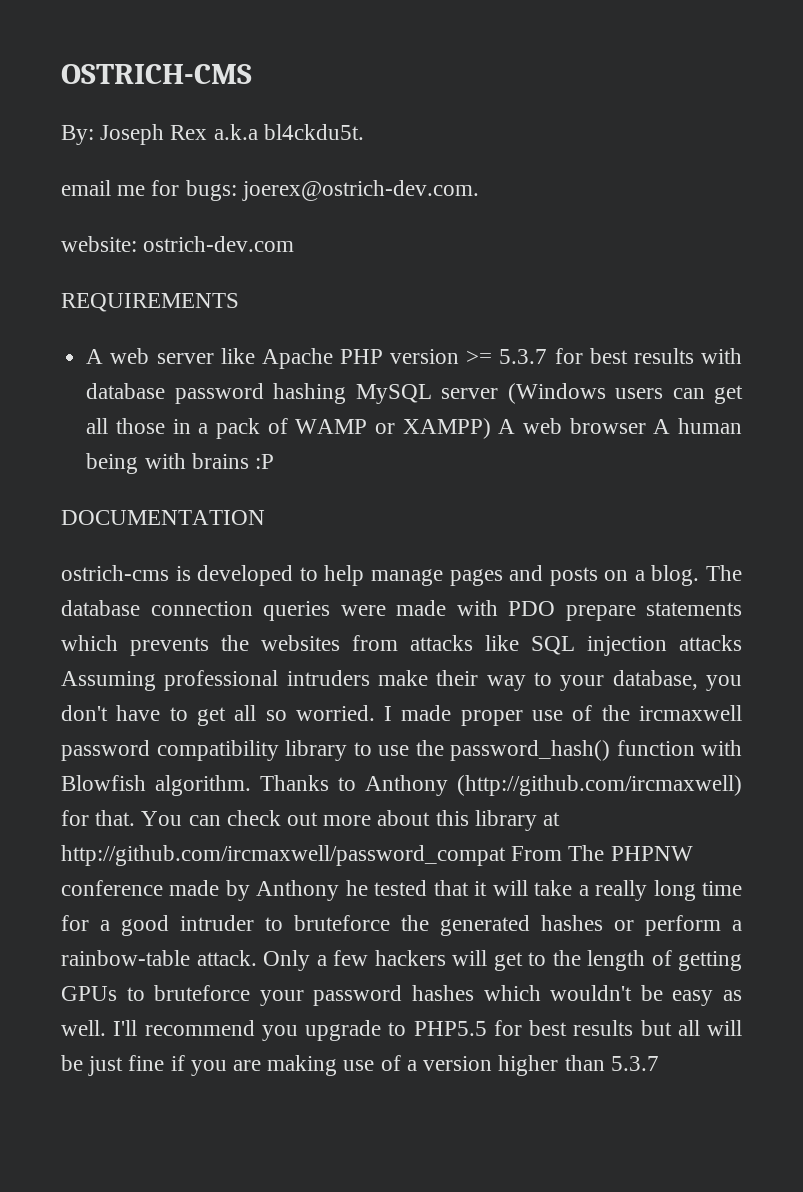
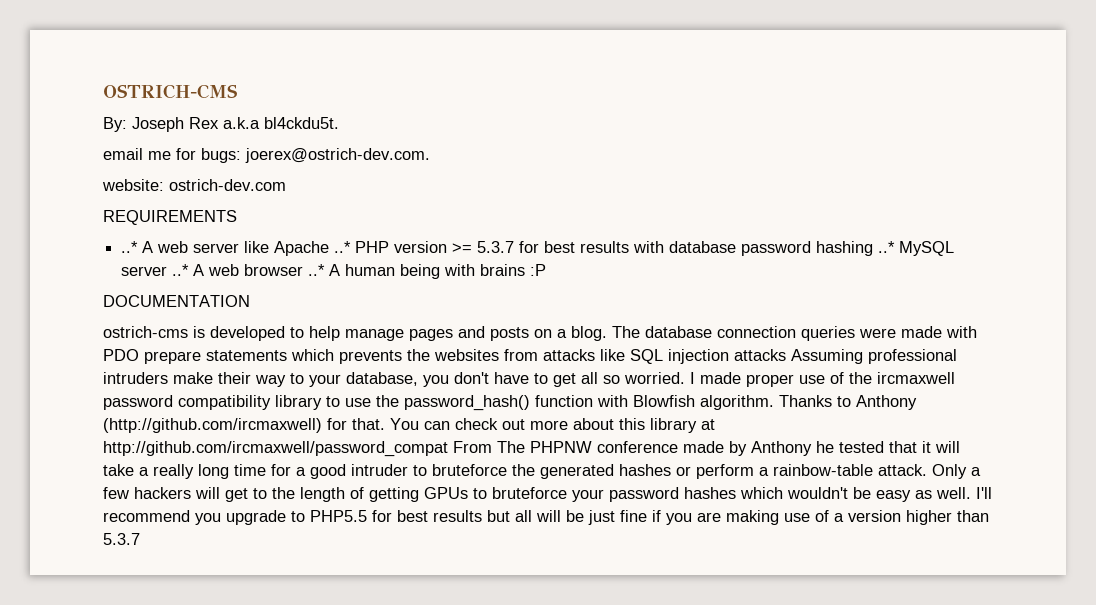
- A web server like Apache PHP version >= 5.3.7 for best results with database password hashing MySQL server (Windows users can get all those in a pack of WAMP or XAMPP) A web browser A human being with brains :P
+ ..* A web server like Apache ..* PHP version >= 5.3.7 for best results with database password hashing ..* MySQL server ..* A web browser ..* A human being with brains :P

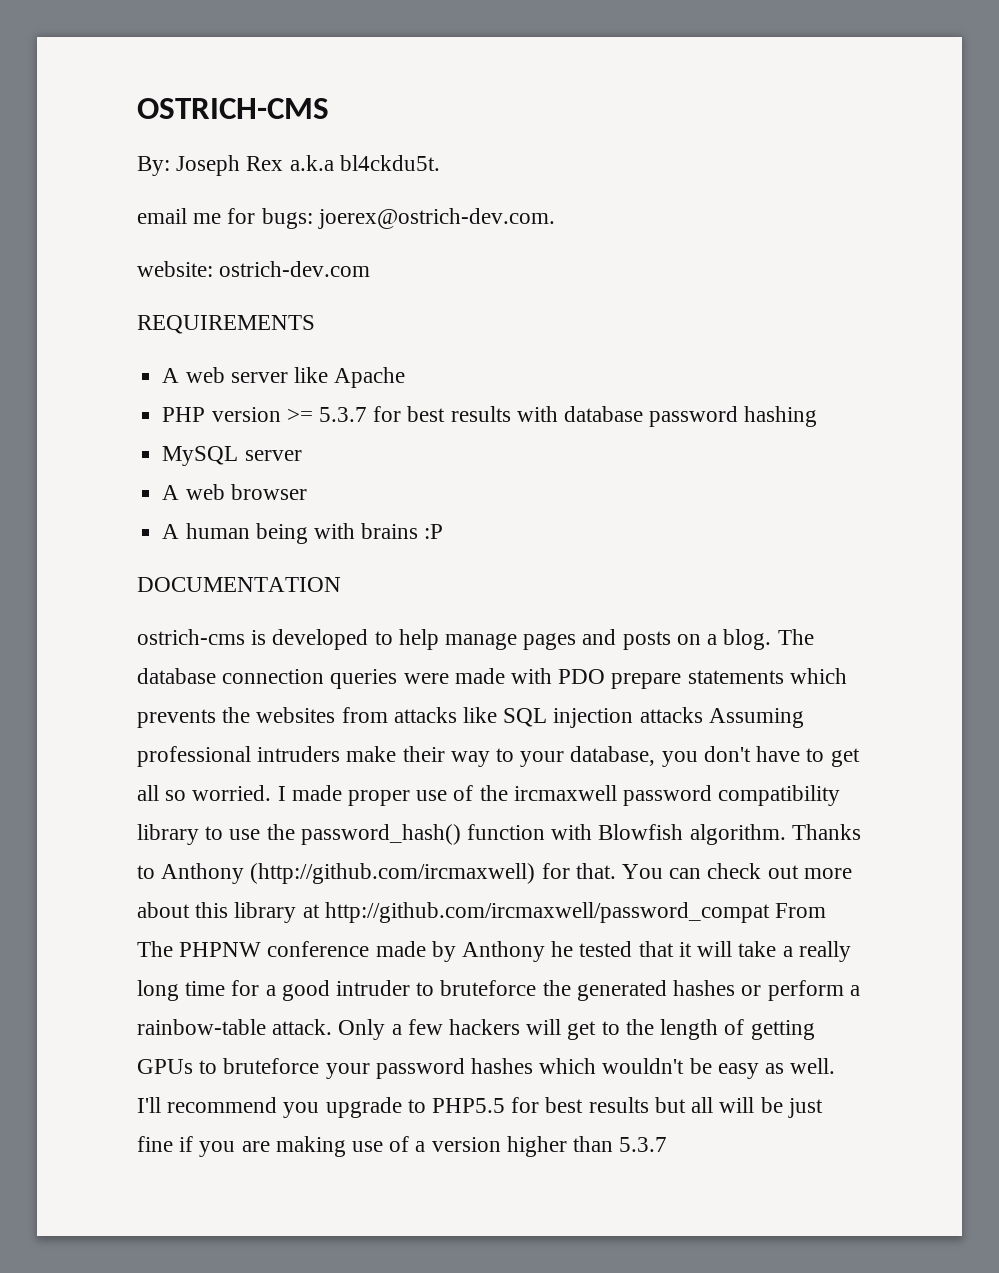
- ..* A web server like Apache ..* PHP version >= 5.3.7 for best results with database password hashing ..* MySQL server ..* A web browser ..* A human being with brains :P
+ A web server like Apache
+ PHP version >= 5.3.7 for best results with database password hashing
+ MySQL server
+ A web browser
+ A human being with brains :P

